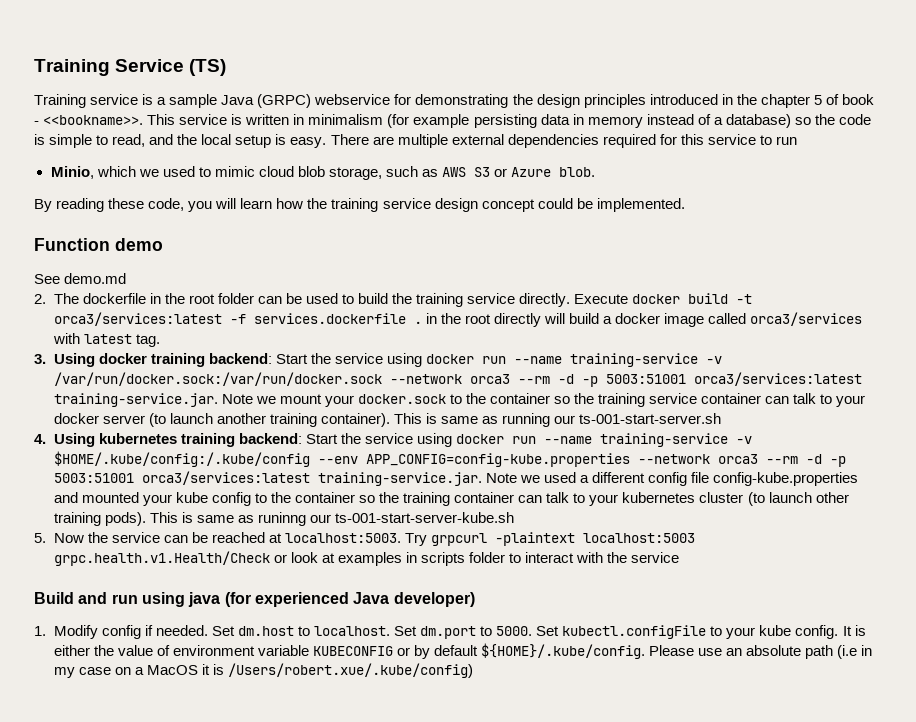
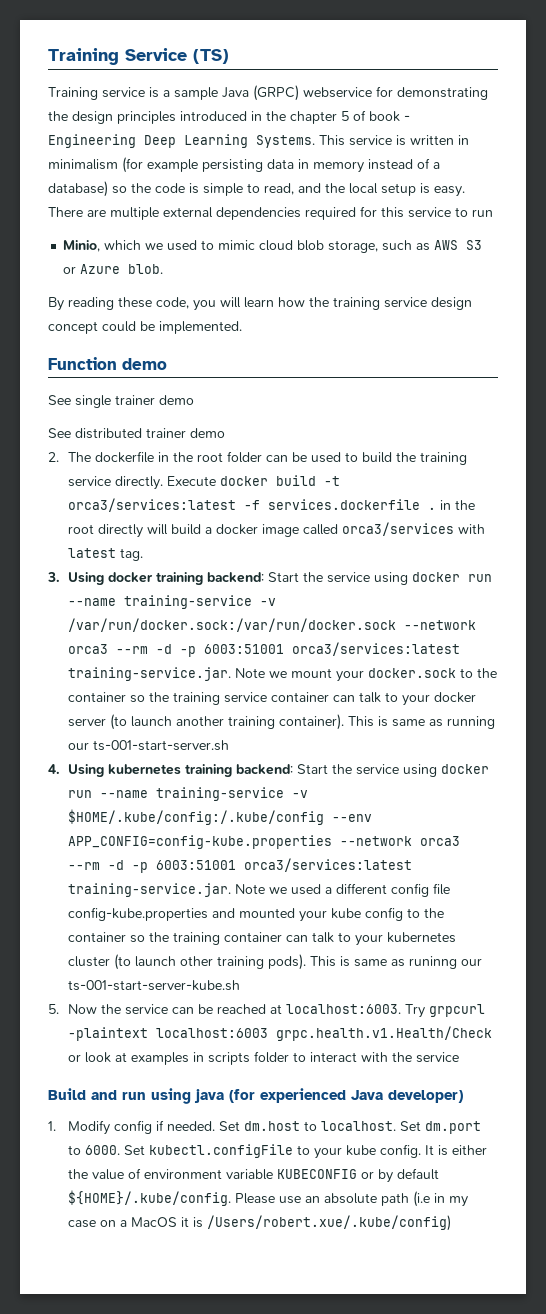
- Training service is a sample Java (GRPC) webservice for demonstrating the design principles introduced in the chapter 5 of book - <<bookname>>.
+ Training service is a sample Java (GRPC) webservice for demonstrating the design principles introduced in the chapter 5 of book - Engineering Deep Learning Systems.
- See demo.md
+ See single trainer demo
+ See distributed trainer demo
- 3. Using docker training backend: Start the service using docker run --name training-service -v /var/run/docker.sock:/var/run/docker.sock --network orca3 --rm -d -p 5003:51001 orca3/services:latest training-service.jar. Note we mount your docker.sock to the container so the training service container can talk to your docker server (to launch another training container).
+ 3. Using docker training backend: Start the service using docker run --name training-service -v /var/run/docker.sock:/var/run/docker.sock --network orca3 --rm -d -p 6003:51001 orca3/services:latest training-service.jar. Note we mount your docker.sock to the container so the training service container can talk to your docker server (to launch another training container).
- 4. Using kubernetes training backend: Start the service using docker run --name training-service -v $HOME/.kube/config:/.kube/config --env APP_CONFIG=config-kube.properties --network orca3 --rm -d -p 5003:51001 orca3/services:latest training-service.jar. Note we used a different config file config-kube.properties and mounted your kube config to the container so the training container can talk to your kubernetes cluster (to launch other training pods).
+ 4. Using kubernetes training backend: Start the service using docker run --name training-service -v $HOME/.kube/config:/.kube/config --env APP_CONFIG=config-kube.properties --network orca3 --rm -d -p 6003:51001 orca3/services:latest training-service.jar. Note we used a different config file config-kube.properties and mounted your kube config to the container so the training container can talk to your kubernetes cluster (to launch other training pods).
- 5. Now the service can be reached at localhost:5003.
+ 5. Now the service can be reached at localhost:6003.
- Try grpcurl -plaintext localhost:5003 grpc.health.v1.Health/Check or look at examples in scripts folder to interact with the service
+ Try grpcurl -plaintext localhost:6003 grpc.health.v1.Health/Check or look at examples in scripts folder to interact with the service
- Set dm.port to 5000.
+ Set dm.port to 6000.

